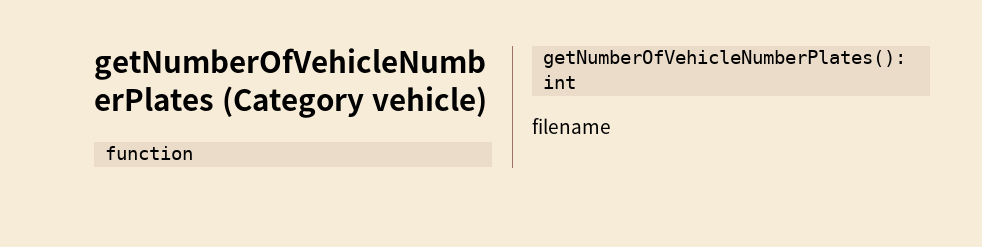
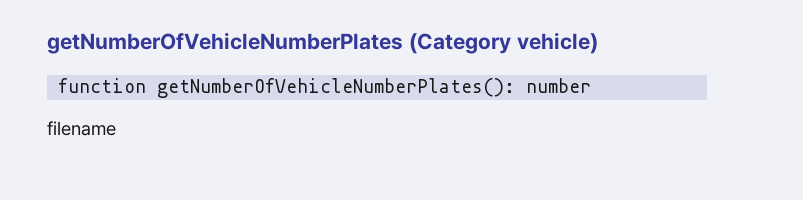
- function getNumberOfVehicleNumberPlates(): int
+ function getNumberOfVehicleNumberPlates(): number

